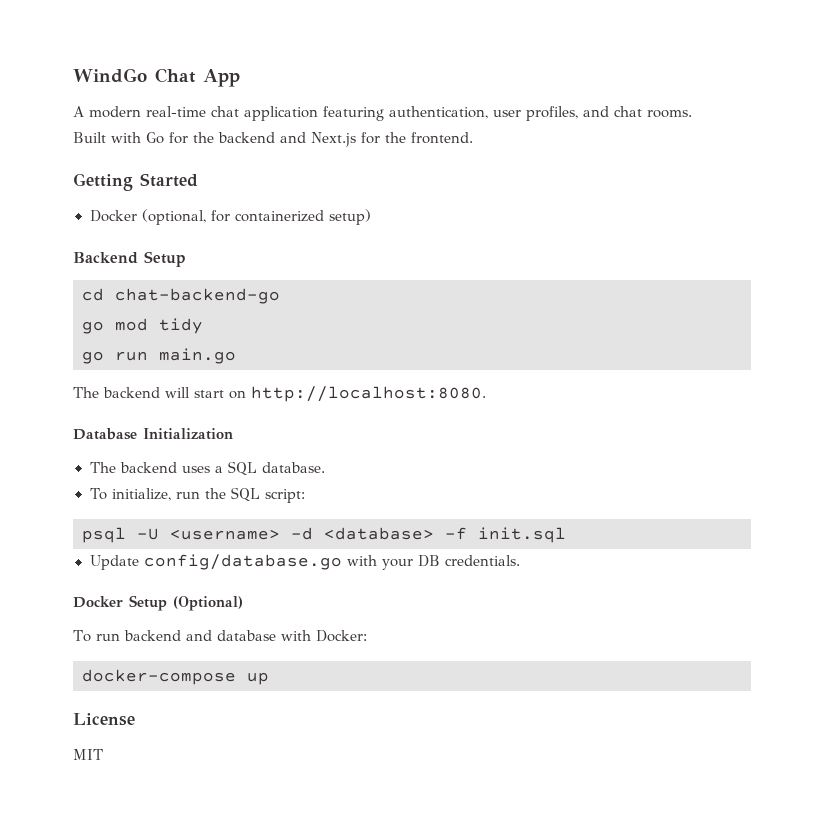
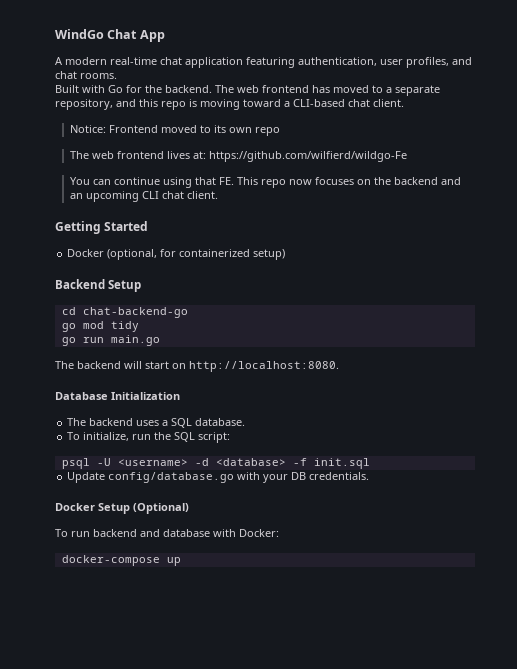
- Built with Go for the backend and Next.js for the frontend.
+ Built with Go for the backend. The web frontend has moved to a separate repository, and this repo is moving toward a CLI-based chat client.
+ Notice: Frontend moved to its own repo
+ The web frontend lives at: https://github.com/wilfierd/wildgo-Fe
+ You can continue using that FE. This repo now focuses on the backend and an upcoming CLI chat client.
- License
- MIT

